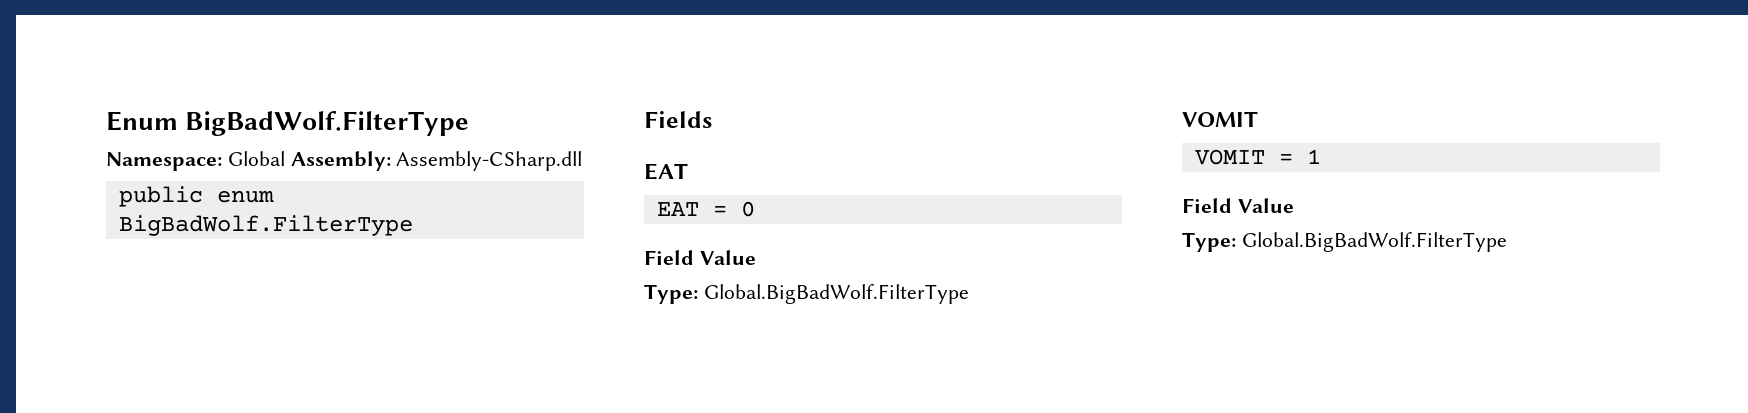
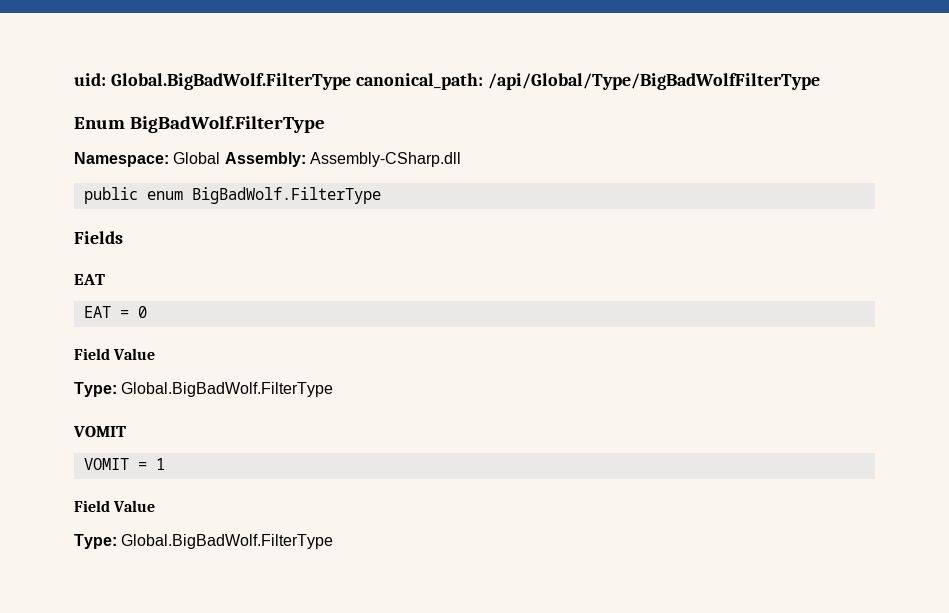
+ uid: Global.BigBadWolf.FilterType canonical_path: /api/Global/Type/BigBadWolfFilterType

